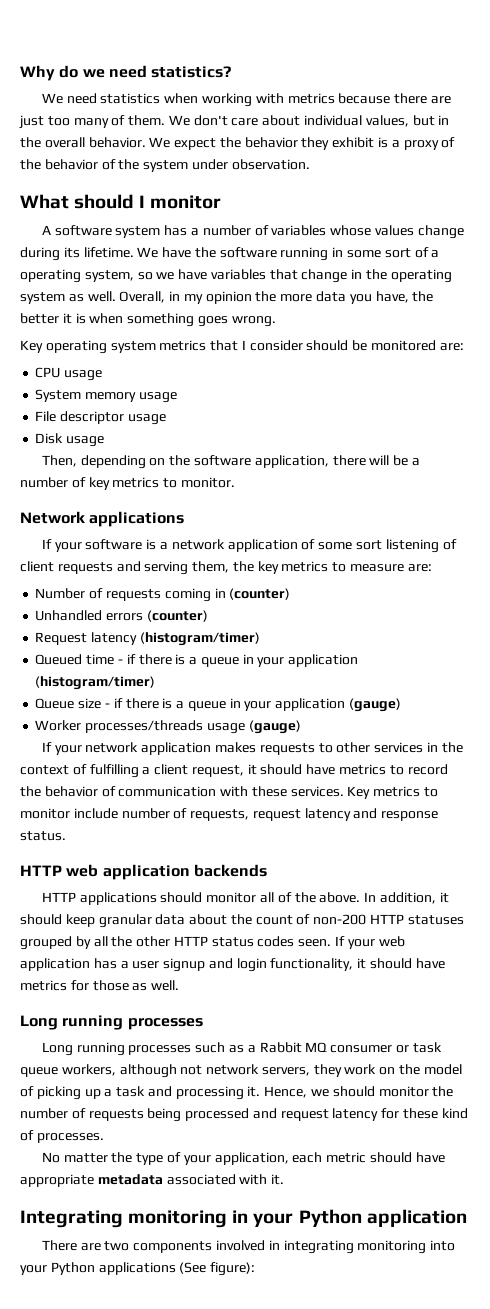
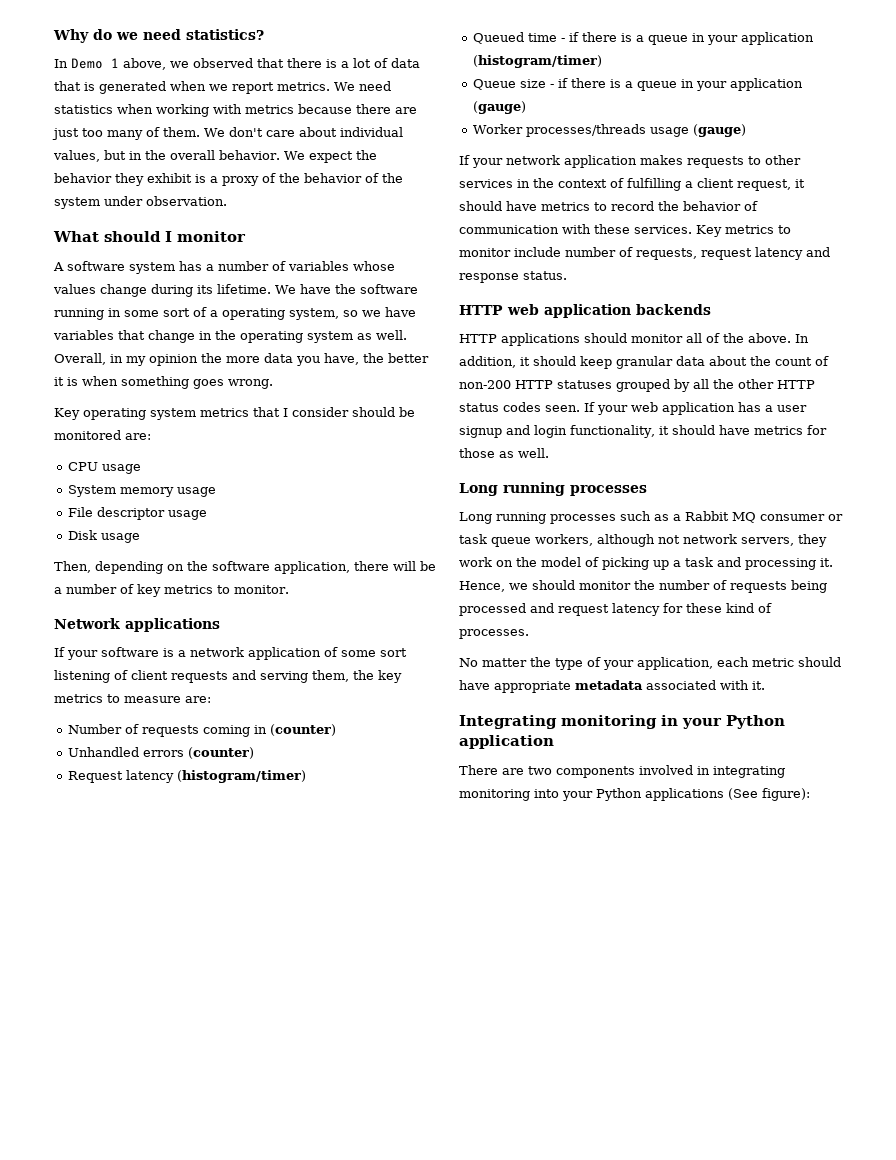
+ In Demo 1 above, we observed that there is a lot of data that is generated when we report metrics.

